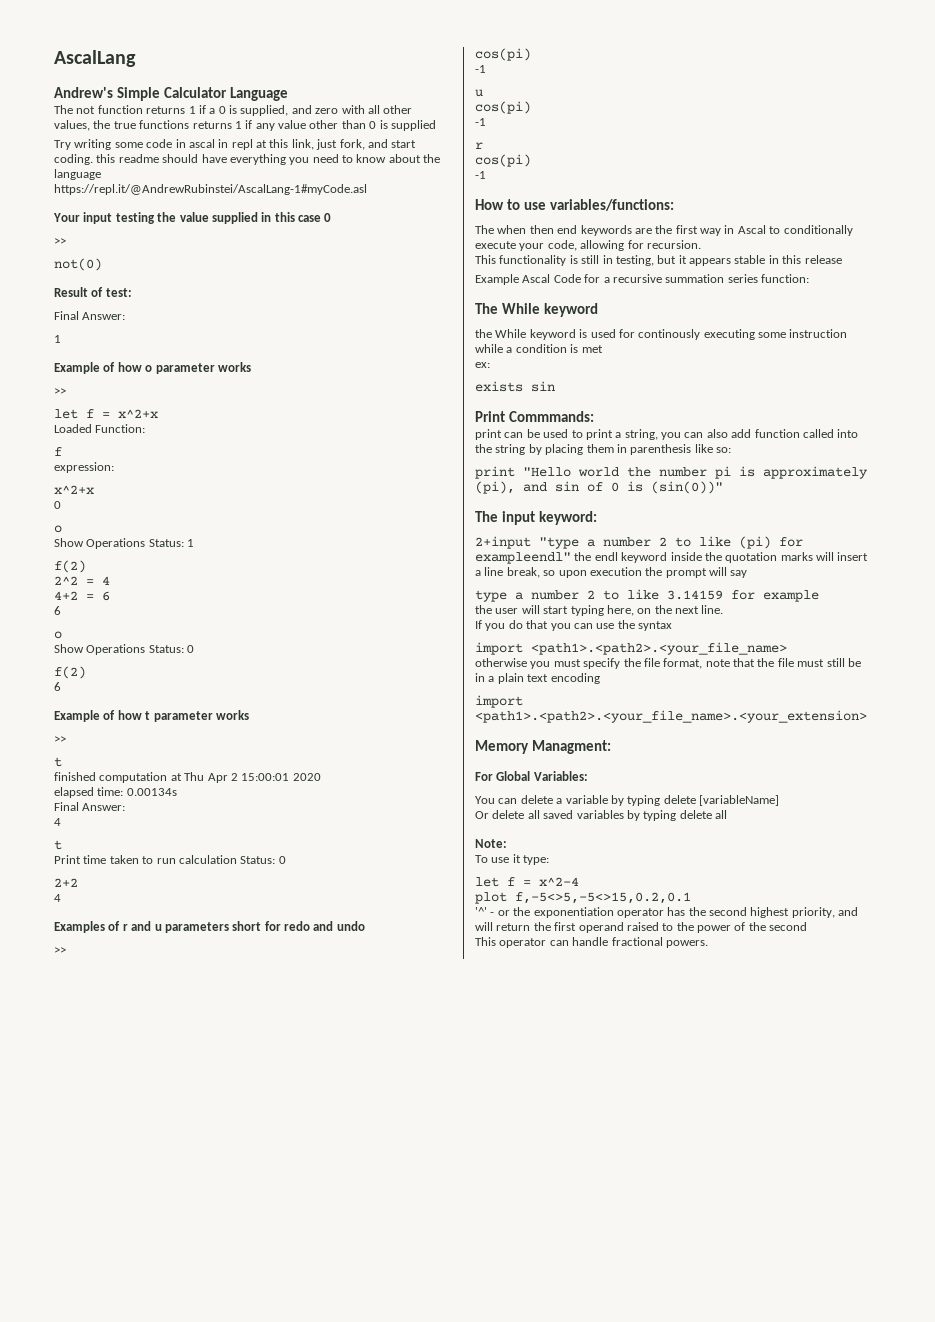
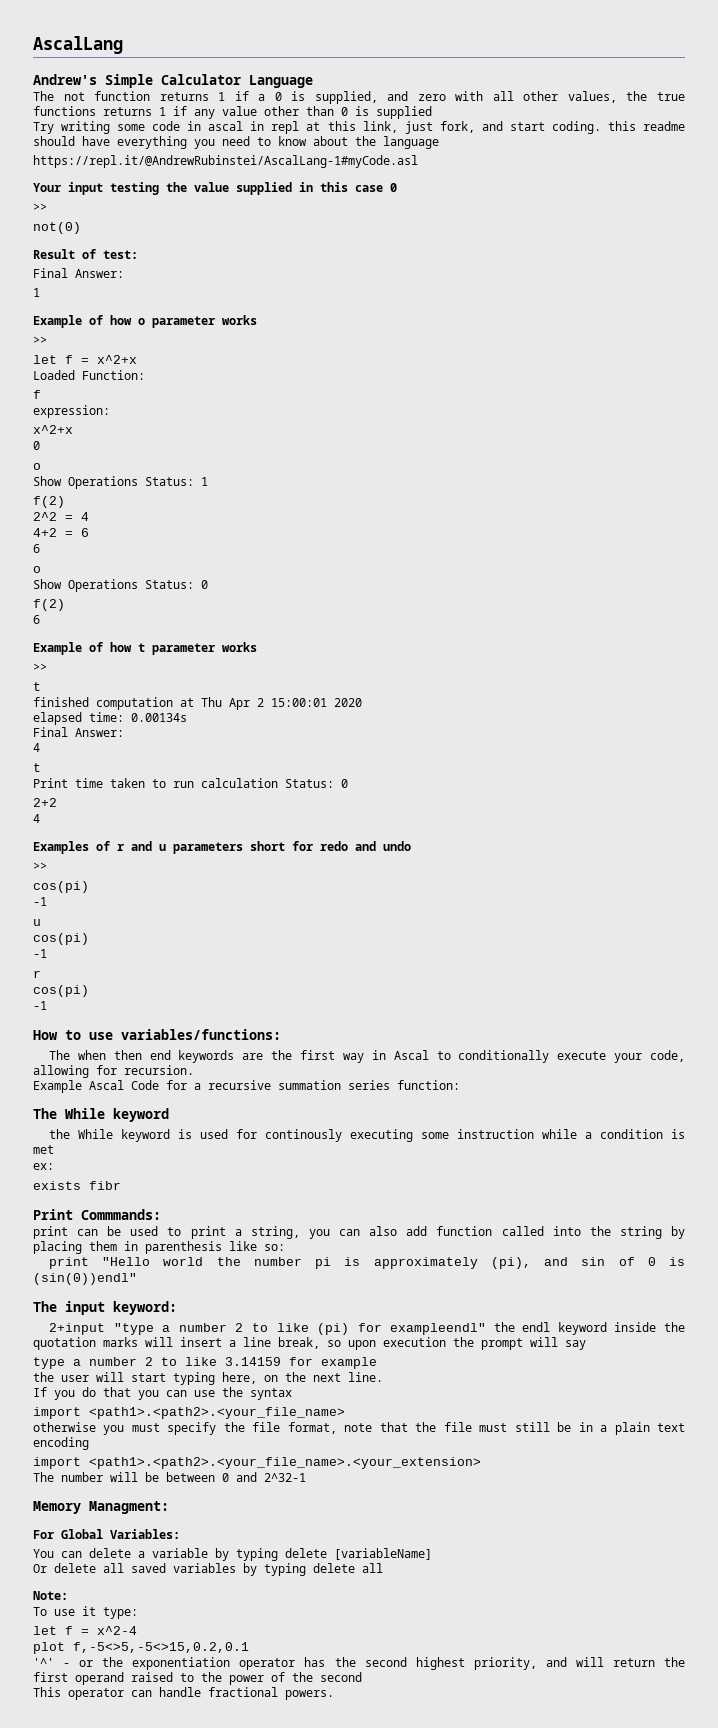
- This functionality is still in testing, but it appears stable in this release
- exists sin
+ exists fibr
- print "Hello world the number pi is approximately (pi), and sin of 0 is (sin(0))"
+ print "Hello world the number pi is approximately (pi), and sin of 0 is (sin(0))endl"
+ The number will be between 0 and 2^32-1

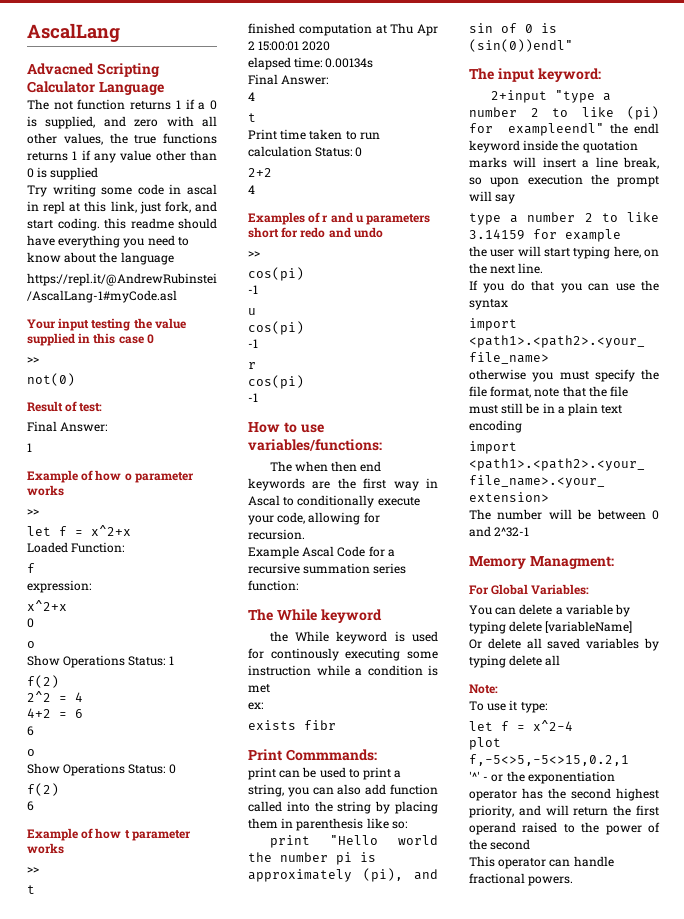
- Andrew's Simple Calculator Language
+ Advacned Scripting Calculator Language
- plot f,-5<>5,-5<>15,0.2,0.1
+ plot f,-5<>5,-5<>15,0.2,1

